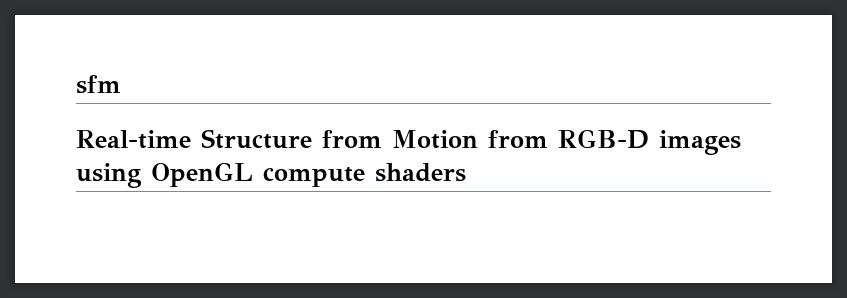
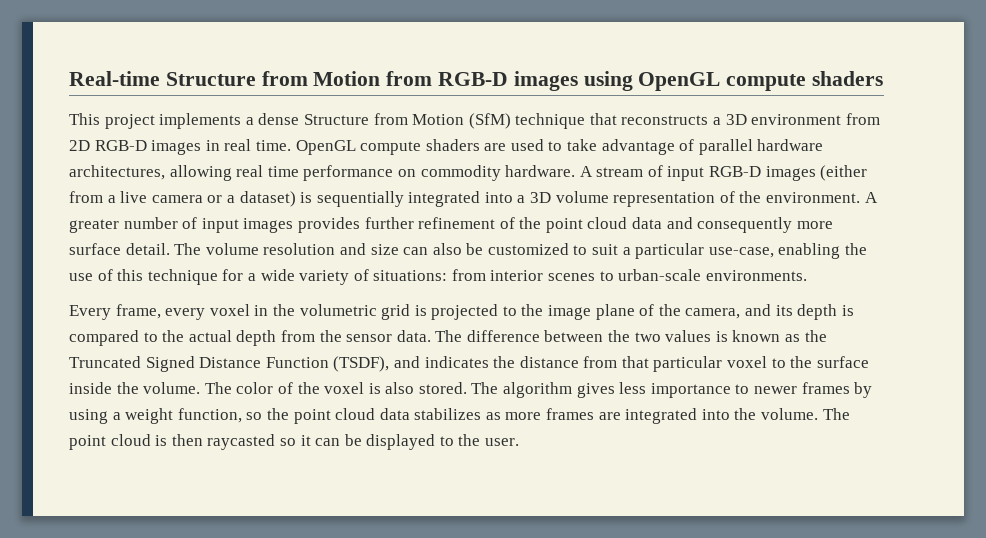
- sfm
+ This project implements a dense Structure from Motion (SfM) technique that reconstructs a 3D environment from 2D RGB-D images in real time. OpenGL compute shaders are used to take advantage of parallel hardware architectures, allowing real time performance on commodity hardware. A stream of input RGB-D images (either from a live camera or a dataset) is sequentially integrated into a 3D volume representation of the environment. A greater number of input images provides further refinement of the point cloud data and consequently more surface detail. The volume resolution and size can also be customized to suit a particular use-case, enabling the use of this technique for a wide variety of situations: from interior scenes to urban-scale environments.
+ Every frame, every voxel in the volumetric grid is projected to the image plane of the camera, and its depth is compared to the actual depth from the sensor data. The difference between the two values is known as the Truncated Signed Distance Function (TSDF), and indicates the distance from that particular voxel to the surface inside the volume. The color of the voxel is also stored. The algorithm gives less importance to newer frames by using a weight function, so the point cloud data stabilizes as more frames are integrated into the volume. The point cloud is then raycasted so it can be displayed to the user.

